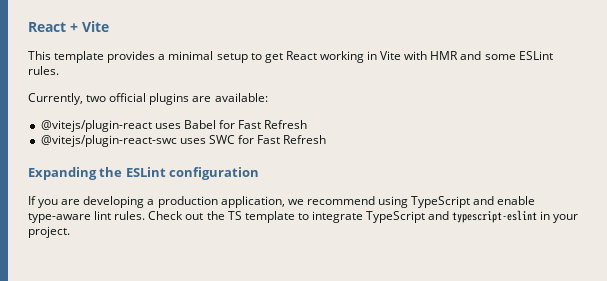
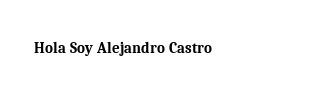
- React + Vite
- This template provides a minimal setup to get React working in Vite with HMR and some ESLint rules.
- Currently, two official plugins are available:
- @vitejs/plugin-react uses Babel for Fast Refresh
- @vitejs/plugin-react-swc uses SWC for Fast Refresh
- Expanding the ESLint configuration
- If you are developing a production application, we recommend using TypeScript and enable type-aware lint rules. Check out the TS template to integrate TypeScript and typescript-eslint in your project.
+ Hola Soy Alejandro Castro

